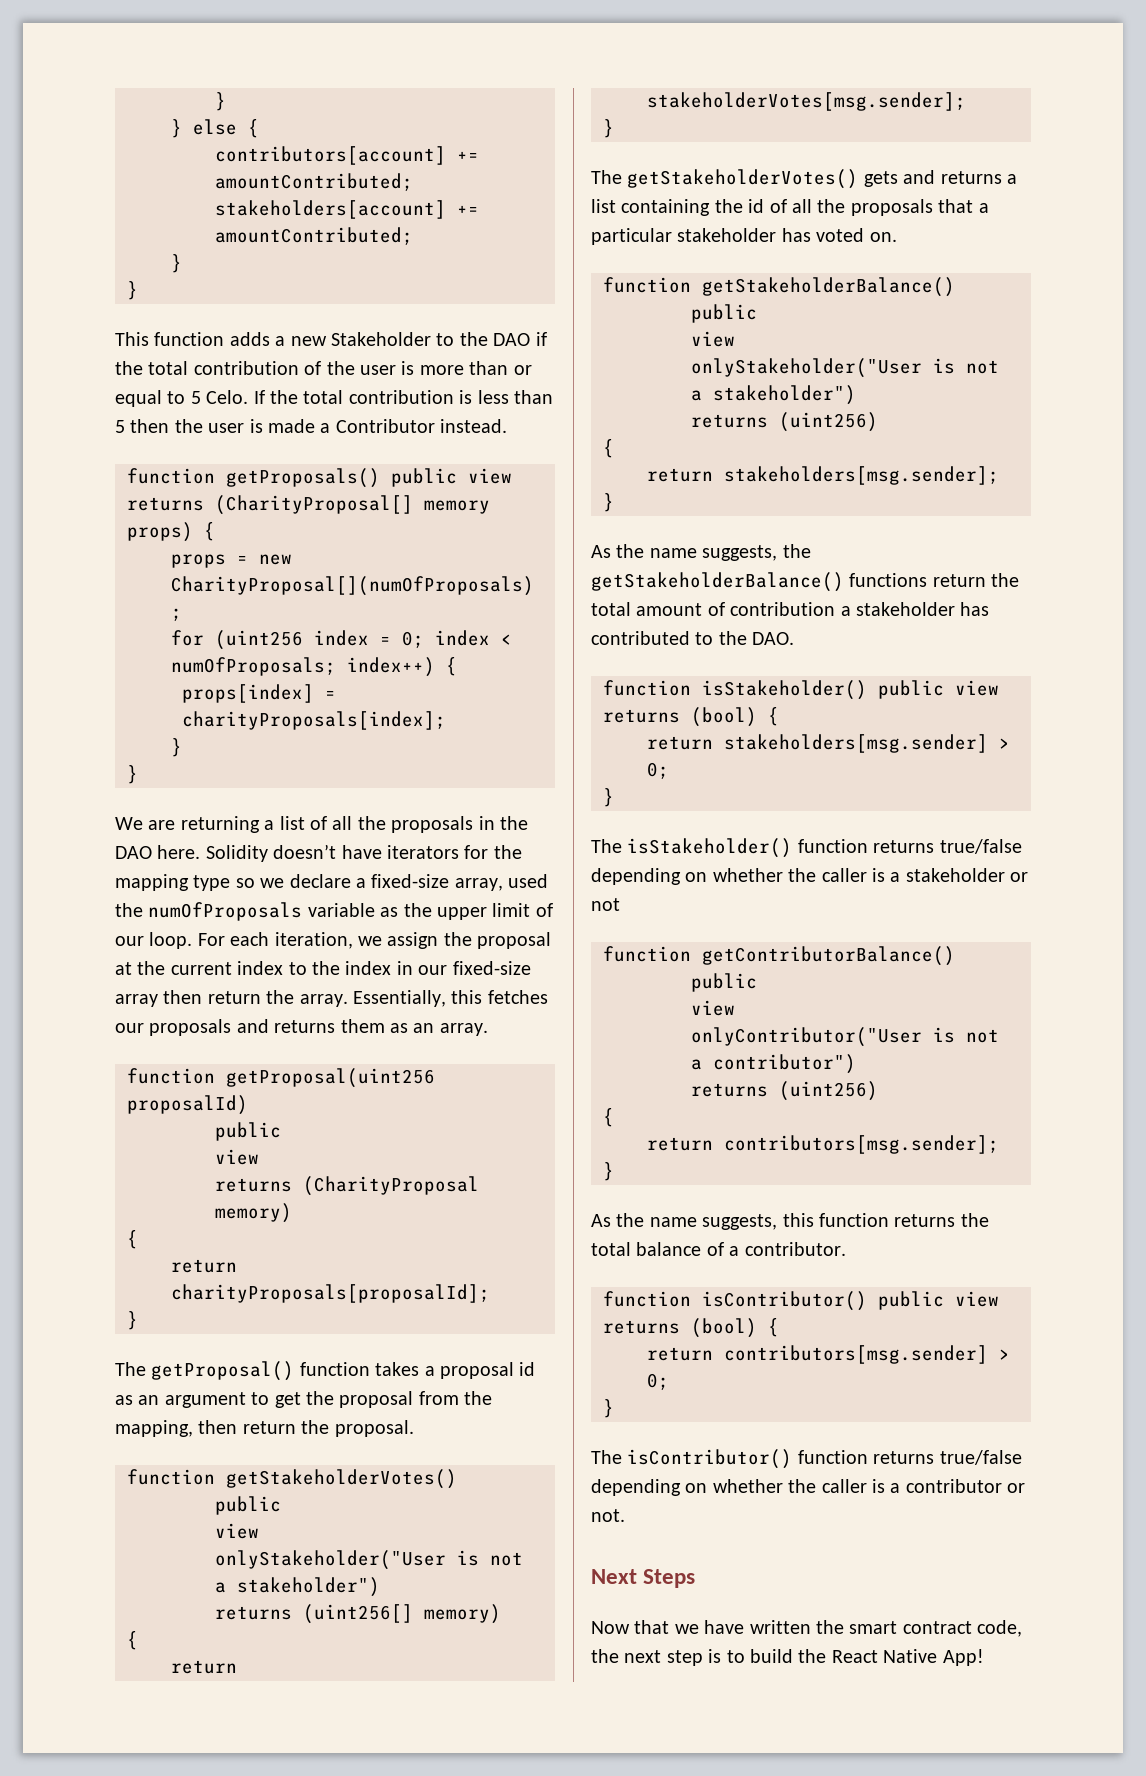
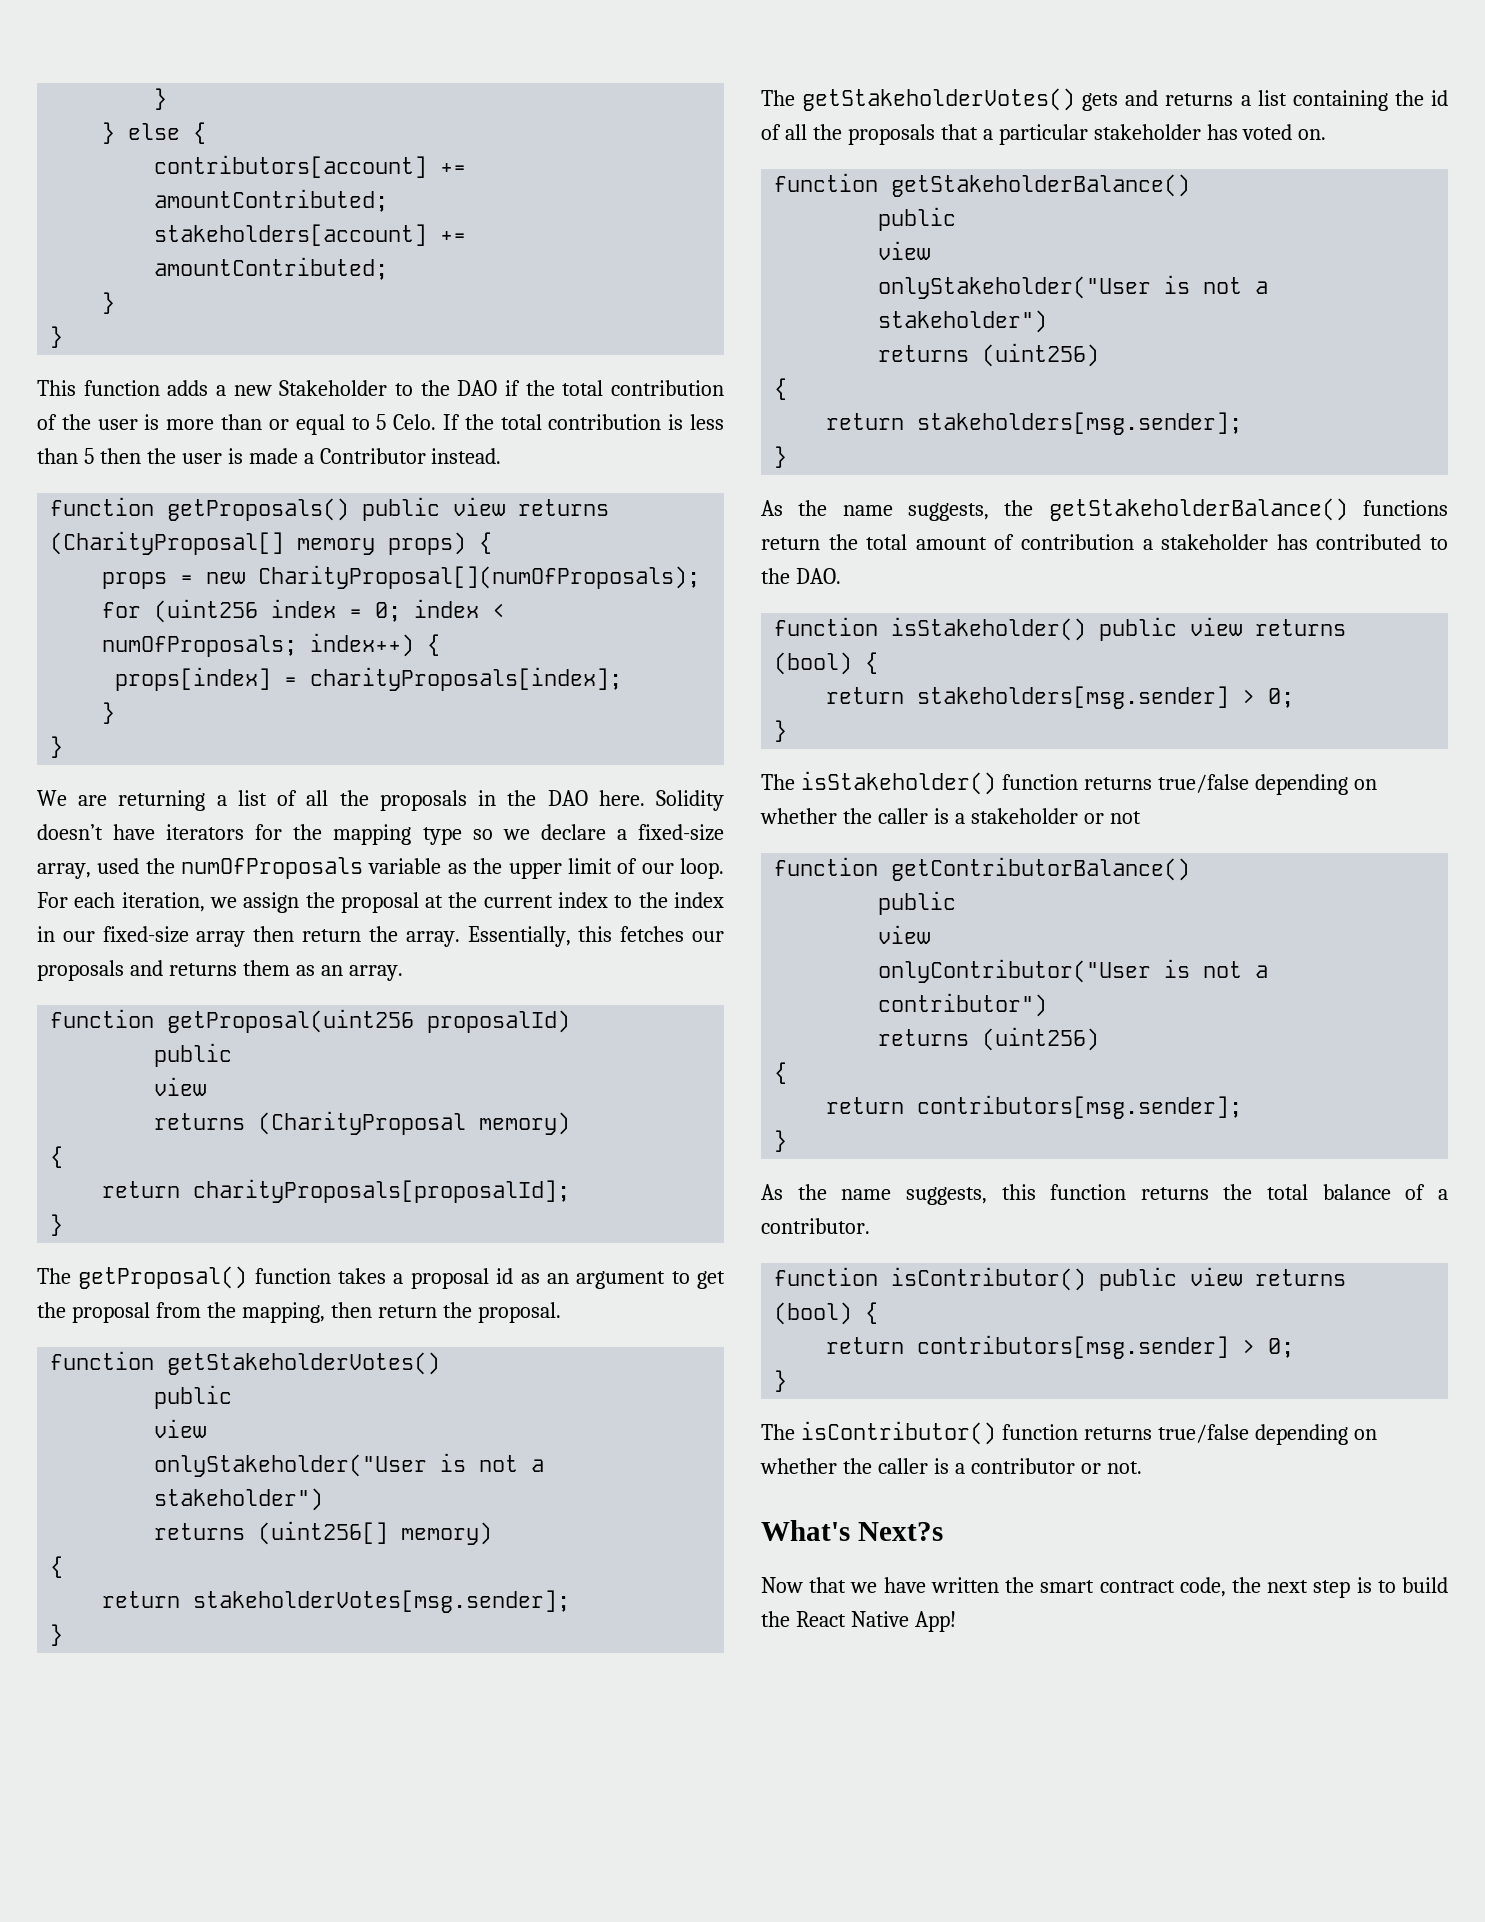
- Next Steps
+ What's Next?s

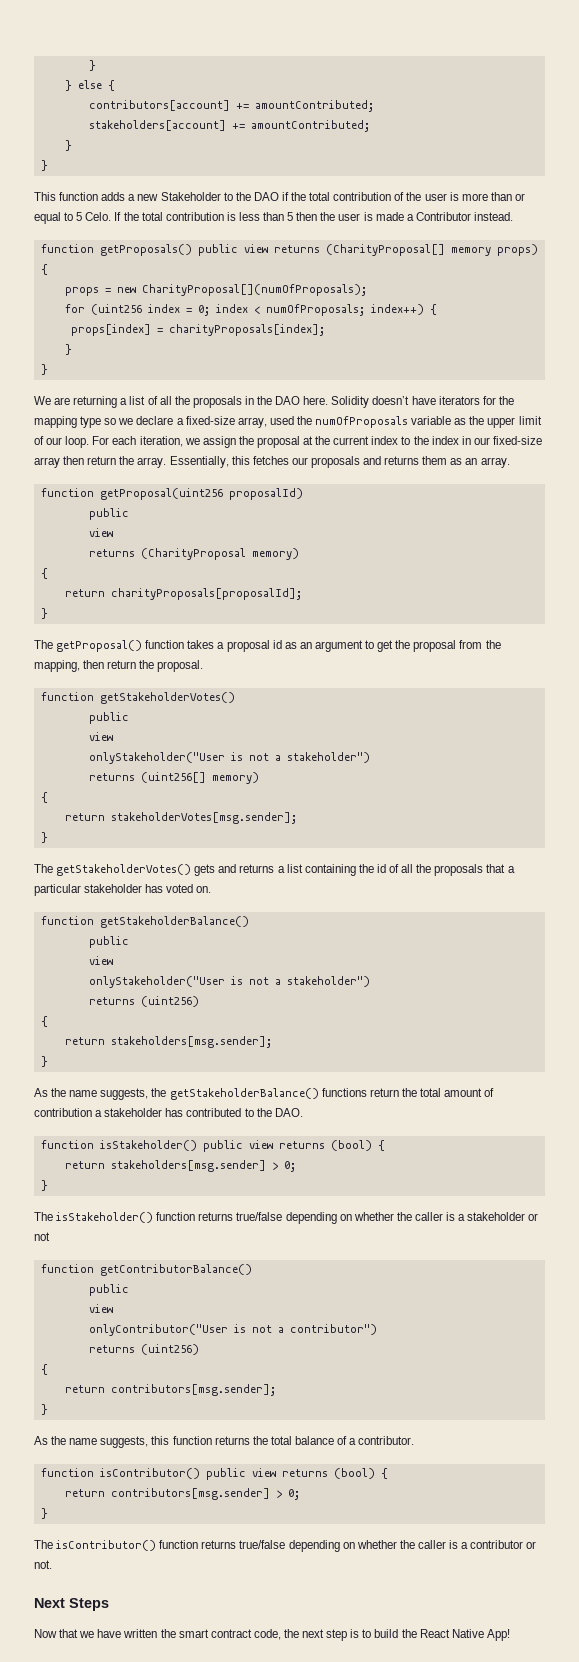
- What's Next?s
+ Next Steps

